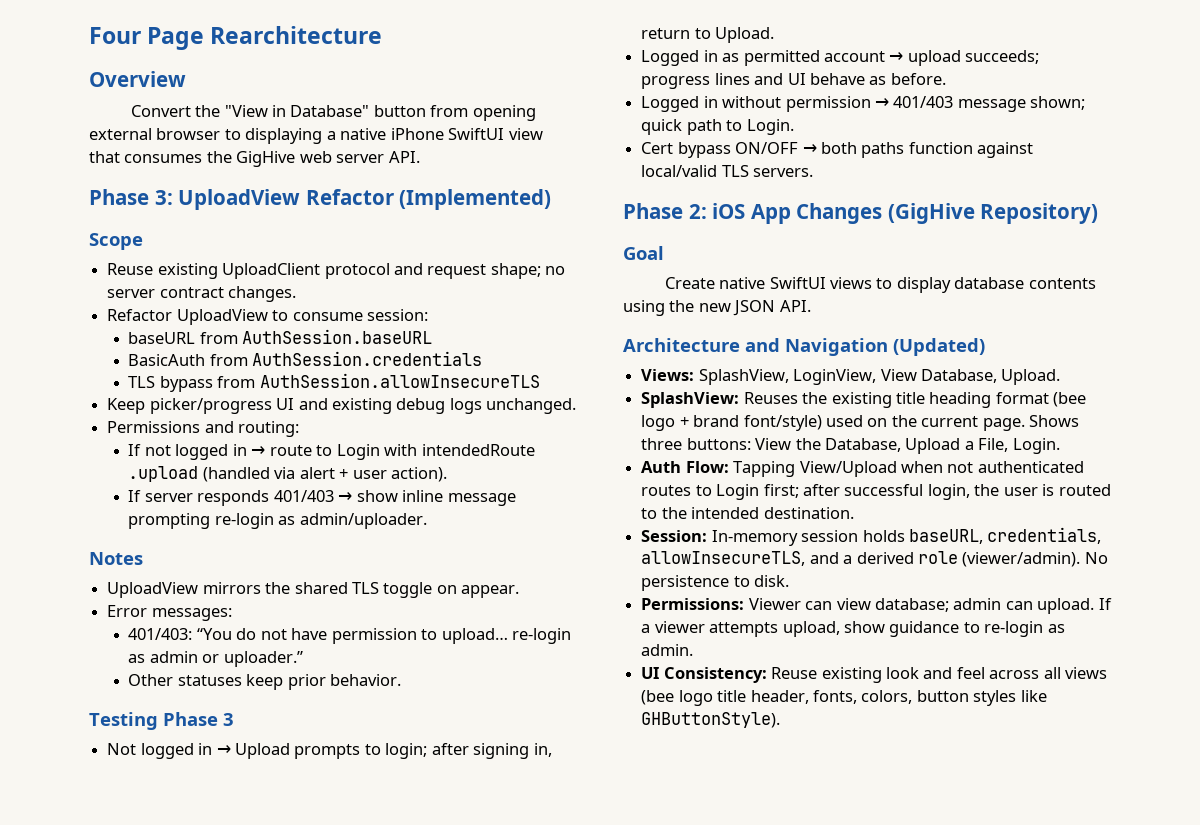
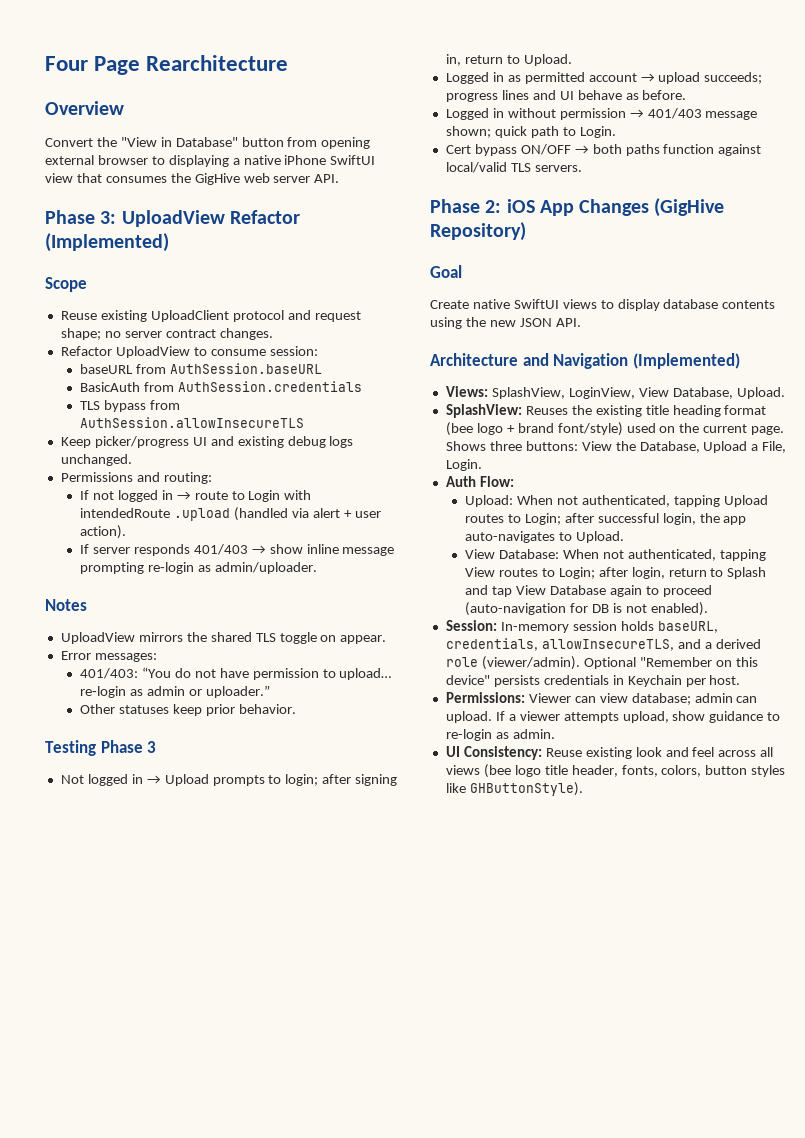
- Architecture and Navigation (Updated)
+ Architecture and Navigation (Implemented)
- Auth Flow: Tapping View/Upload when not authenticated routes to Login first; after successful login, the user is routed to the intended destination.
+ Auth Flow:
+ Upload: When not authenticated, tapping Upload routes to Login; after successful login, the app auto-navigates to Upload.
+ View Database: When not authenticated, tapping View routes to Login; after login, return to Splash and tap View Database again to proceed (auto-navigation for DB is not enabled).
- No persistence to disk.
+ Optional "Remember on this device" persists credentials in Keychain per host.

